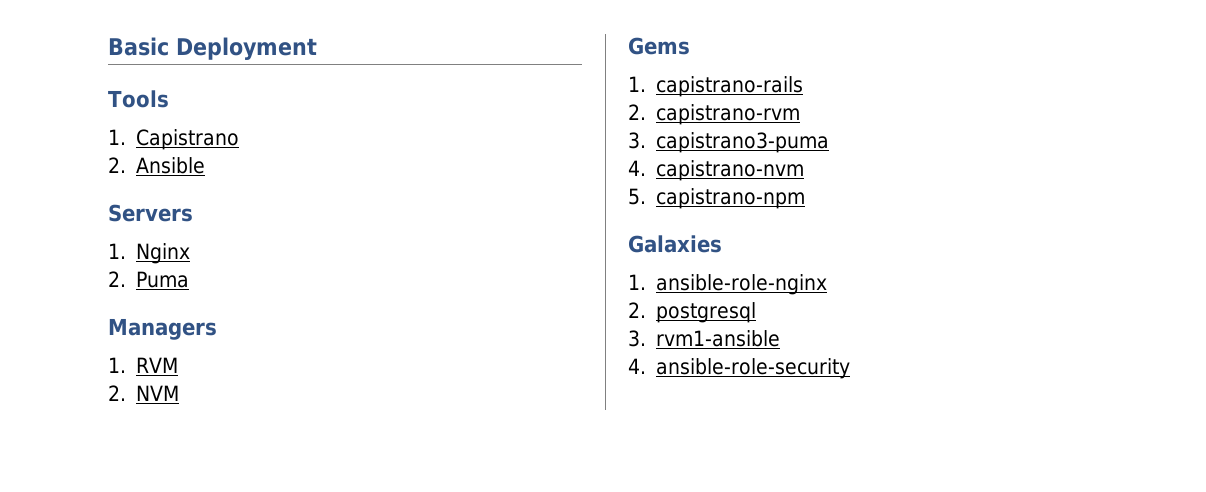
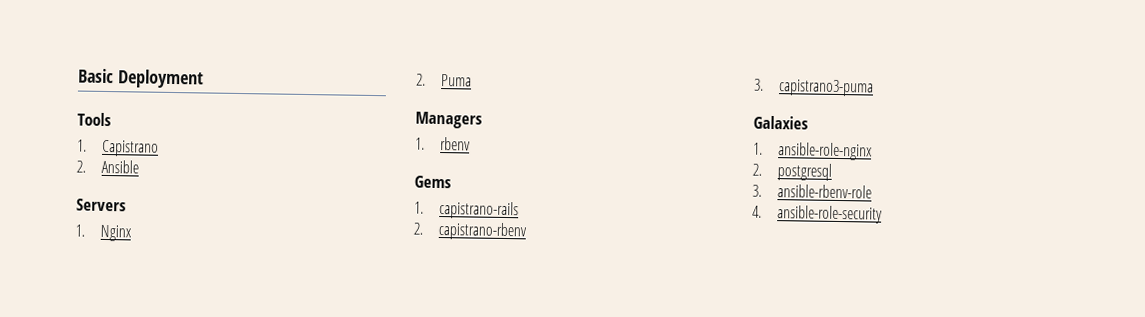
- 1. RVM
- 2. NVM
+ 1. rbenv
- 2. capistrano-rvm
+ 2. capistrano-rbenv
- 4. capistrano-nvm
- 5. capistrano-npm
- 3. rvm1-ansible
+ 3. ansible-rbenv-role

